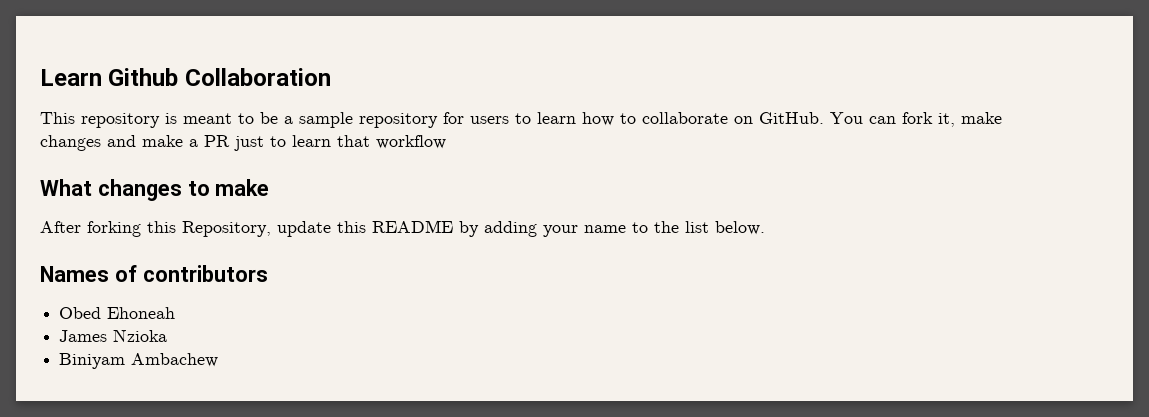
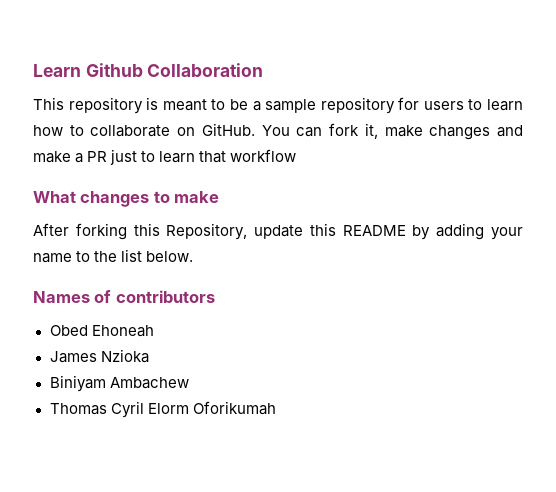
+ Thomas Cyril Elorm Oforikumah

